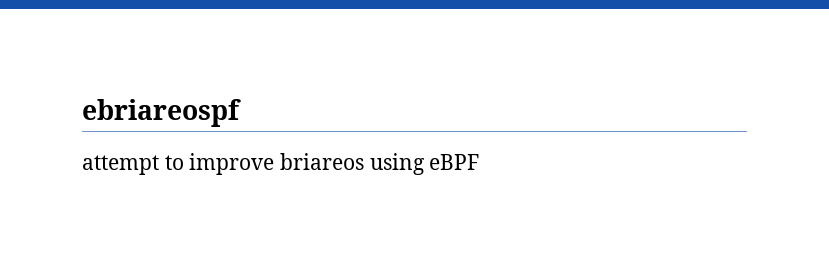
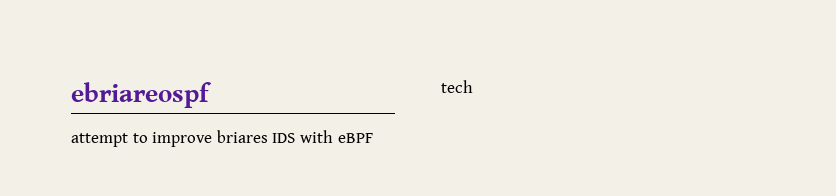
- attempt to improve briareos using eBPF
+ attempt to improve briares IDS with eBPF tech

